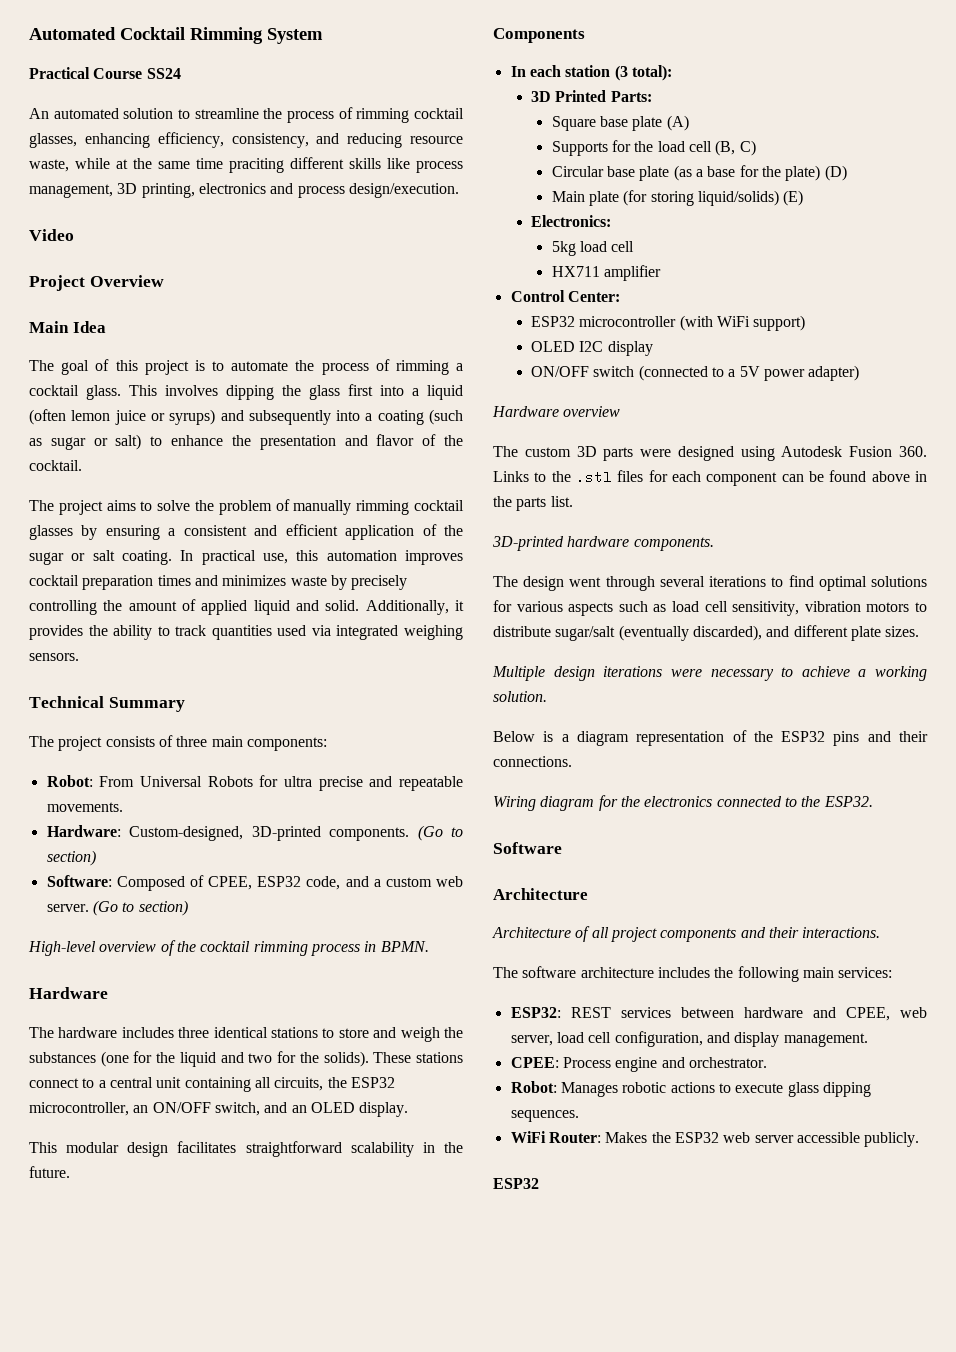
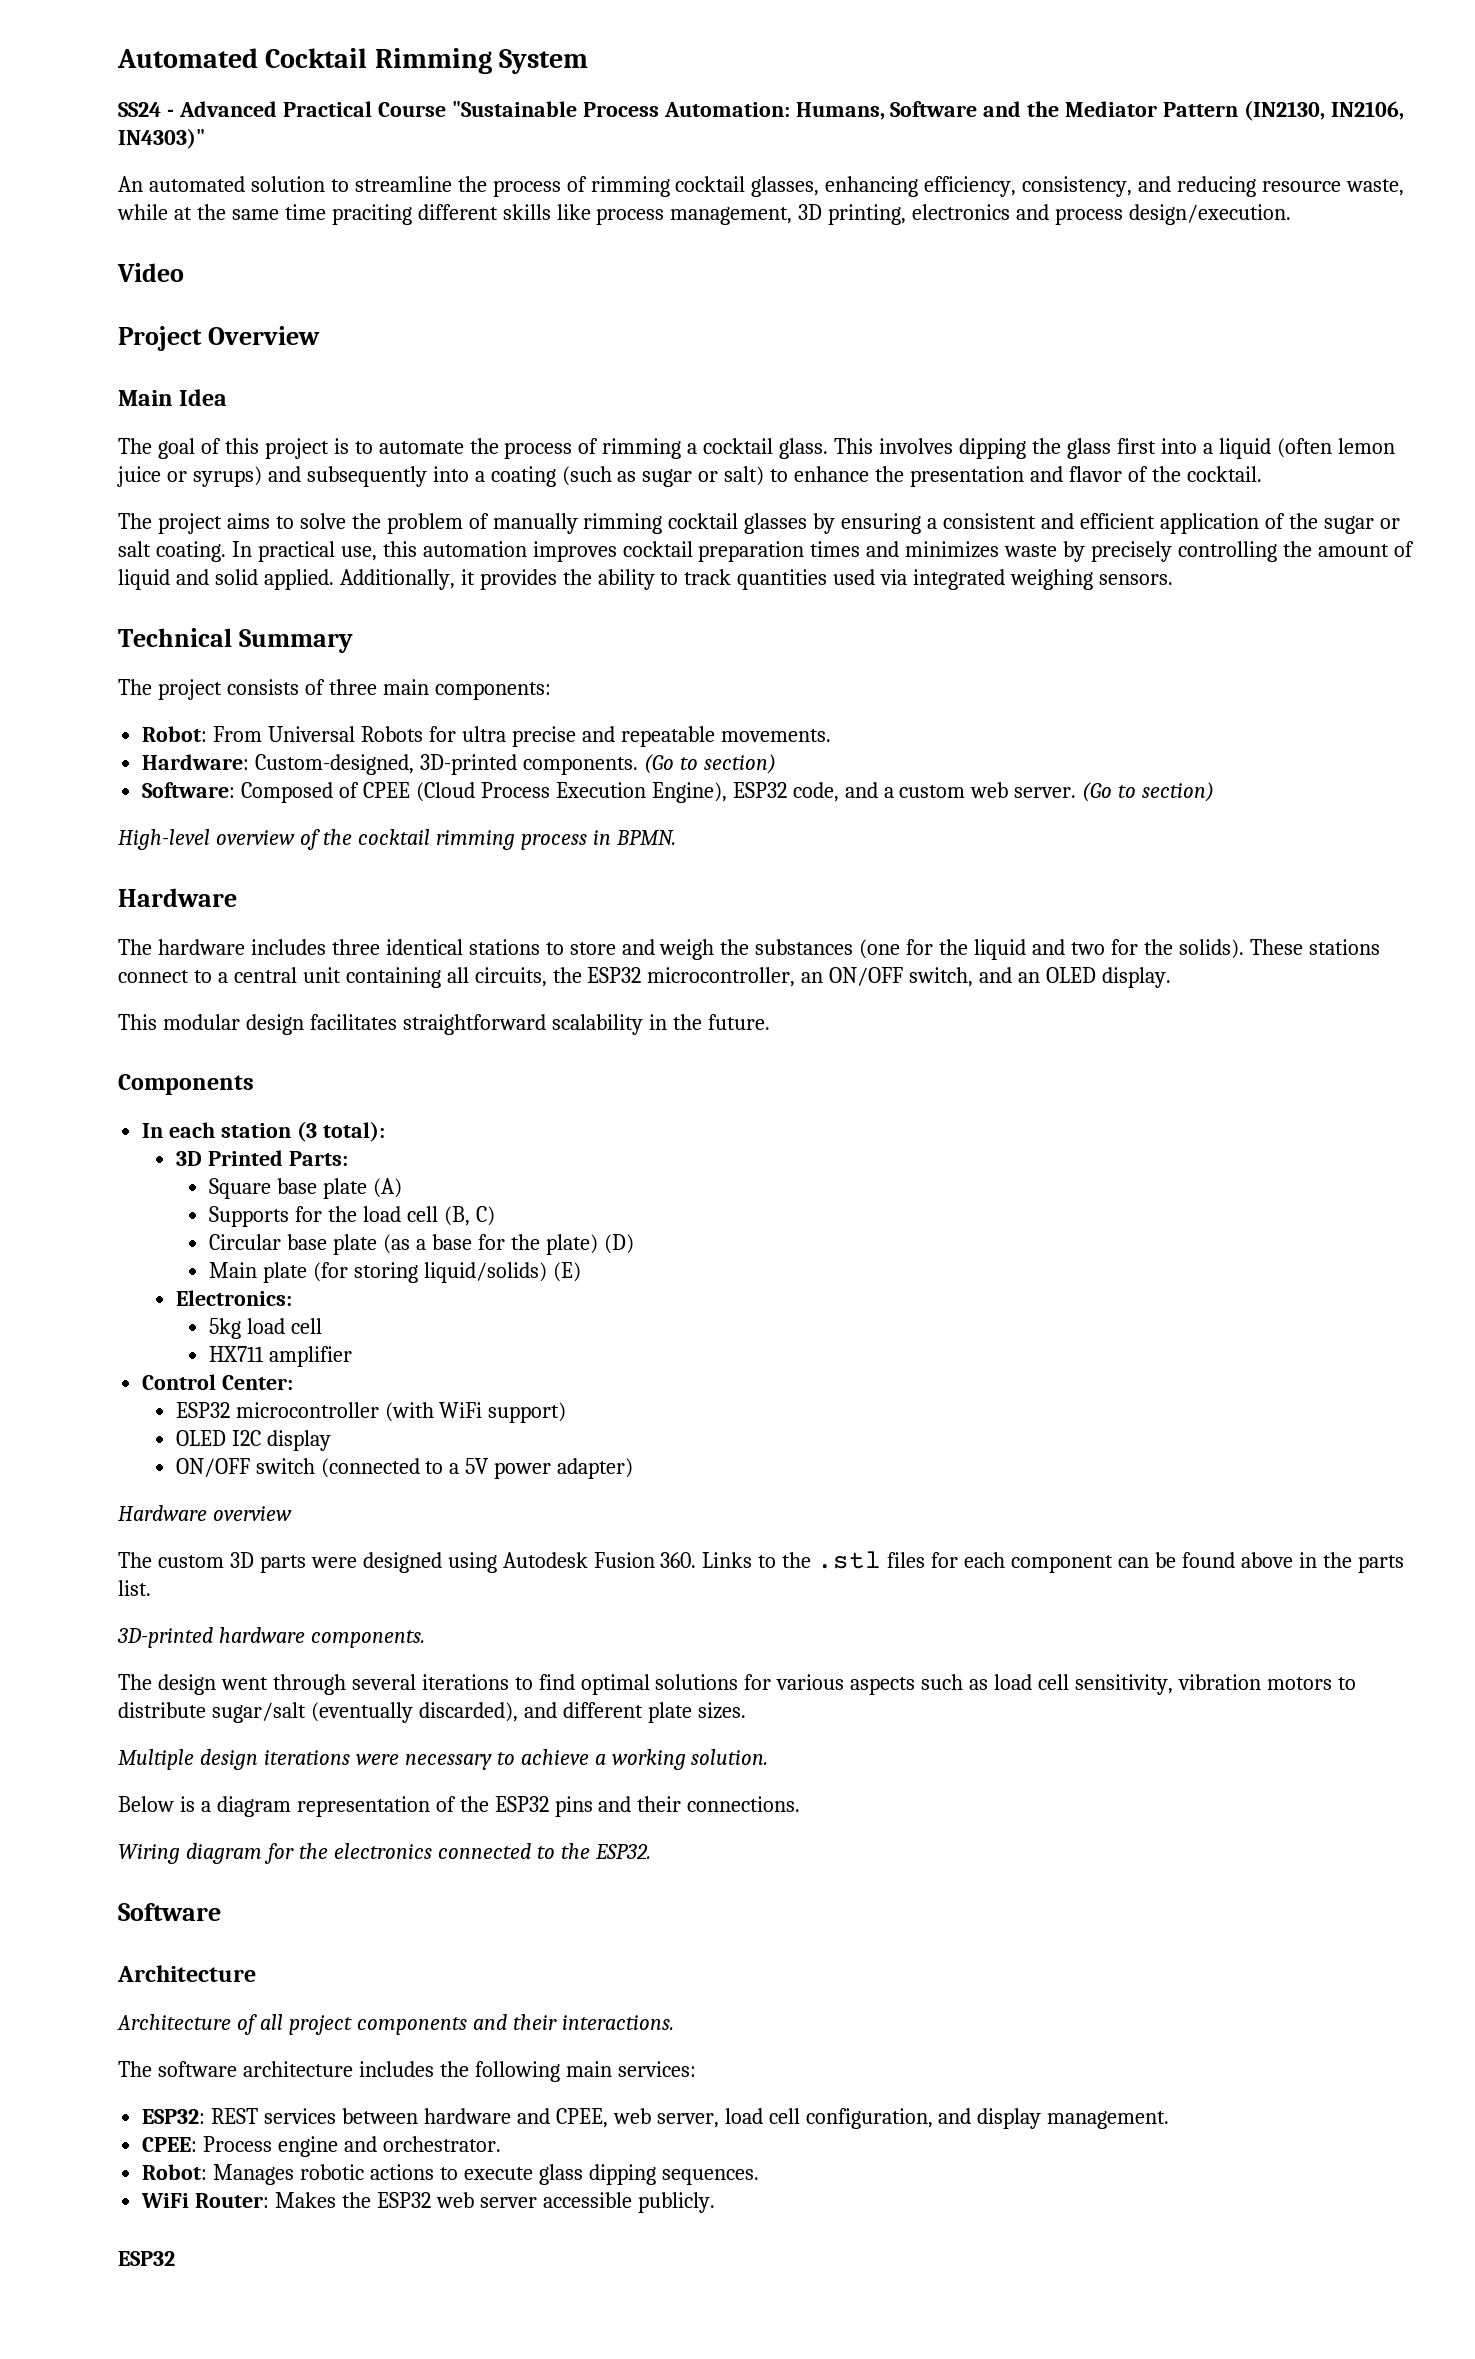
- Practical Course SS24
+ SS24 - Advanced Practical Course "Sustainable Process Automation: Humans, Software and the Mediator Pattern (IN2130, IN2106, IN4303)"
- In practical use, this automation improves cocktail preparation times and minimizes waste by precisely controlling the amount of applied liquid and solid.
+ In practical use, this automation improves cocktail preparation times and minimizes waste by precisely controlling the amount of liquid and solid applied.
- Software: Composed of CPEE, ESP32 code, and a custom web server.
+ Software: Composed of CPEE (Cloud Process Execution Engine), ESP32 code, and a custom web server.

